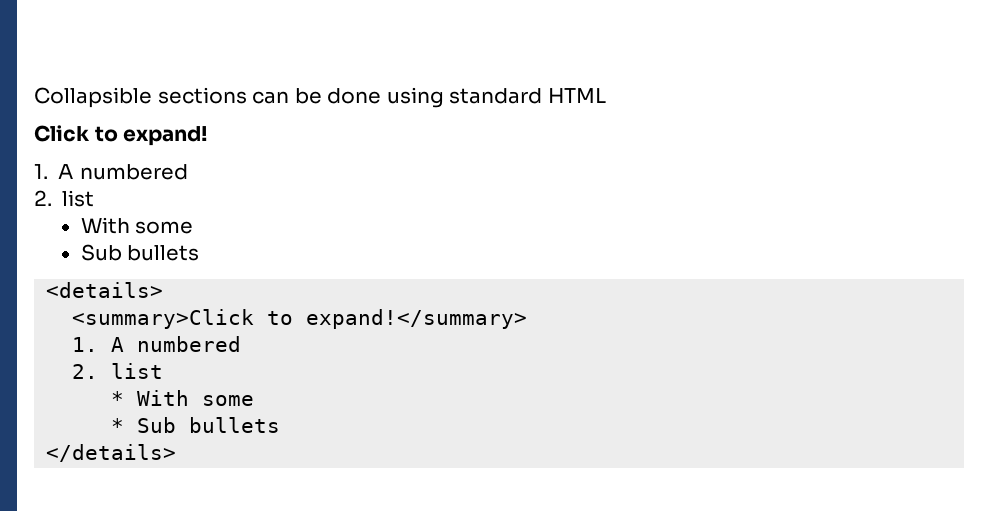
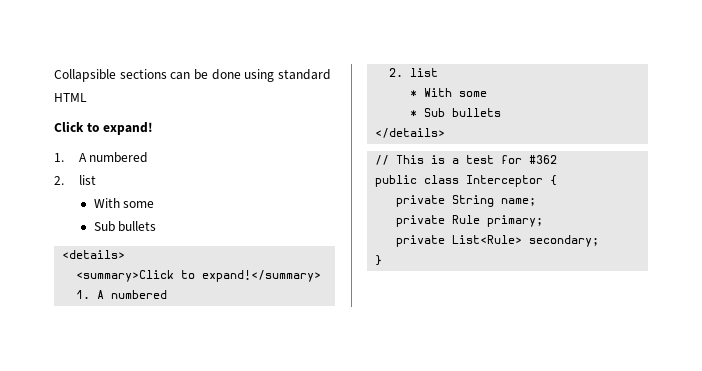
+ // This is a test for #362
+ public class Interceptor {
+ private String name;
+ private Rule primary;
+ private List<Rule> secondary;
+ }

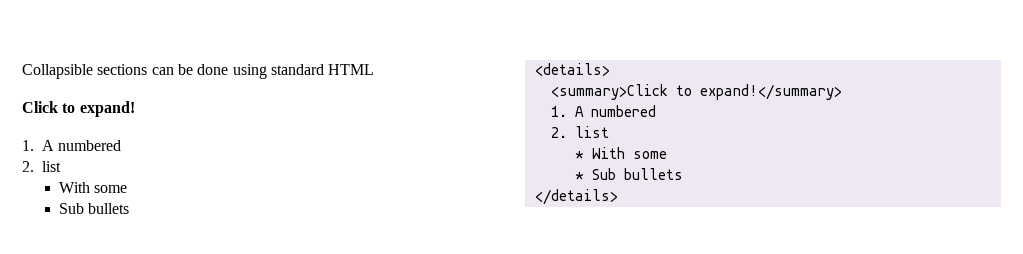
- // This is a test for #362
- public class Interceptor {
- private String name;
- private Rule primary;
- private List<Rule> secondary;
- }

